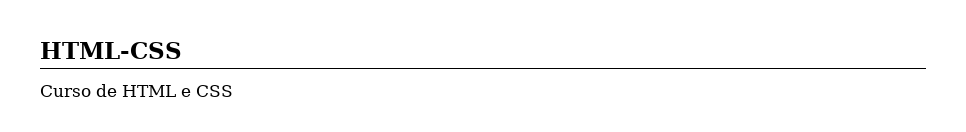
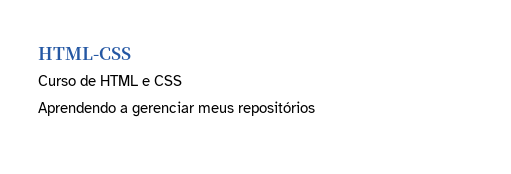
+ Aprendendo a gerenciar meus repositórios

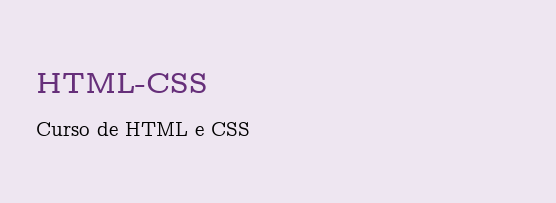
- Aprendendo a gerenciar meus repositórios

